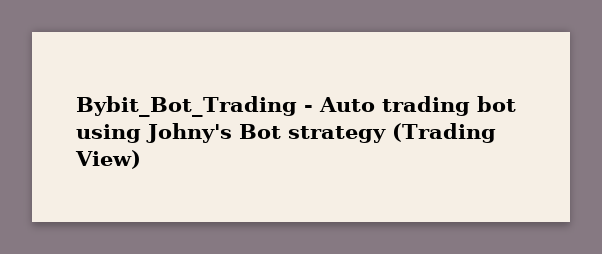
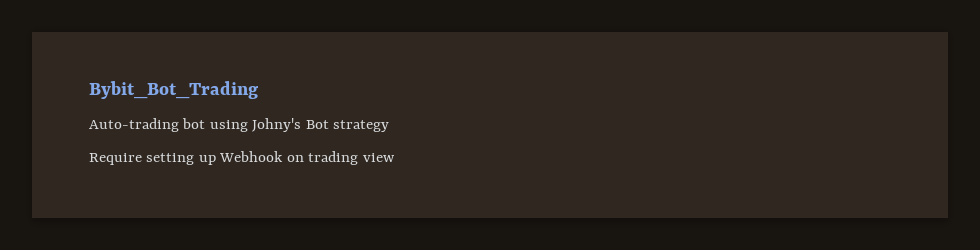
- Bybit_Bot_Trading - Auto trading bot using Johny's Bot strategy (Trading View)
+ Bybit_Bot_Trading
+ Auto-trading bot using Johny's Bot strategy
+ Require setting up Webhook on trading view

